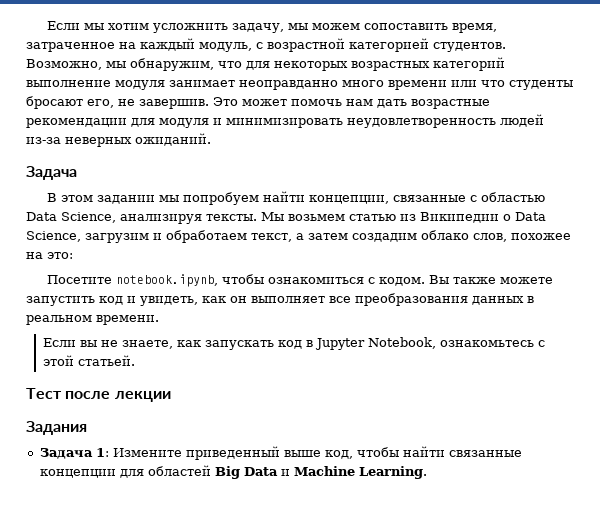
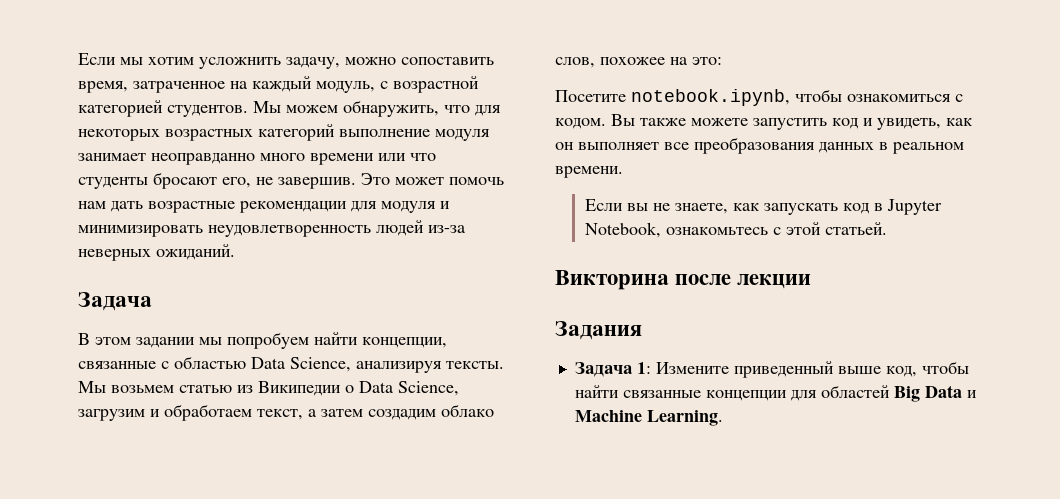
- Если мы хотим усложнить задачу, мы можем сопоставить время, затраченное на каждый модуль, с возрастной категорией студентов.
+ Если мы хотим усложнить задачу, можно сопоставить время, затраченное на каждый модуль, с возрастной категорией студентов.
- Возможно, мы обнаружим, что для некоторых возрастных категорий выполнение модуля занимает неоправданно много времени или что студенты бросают его, не завершив.
+ Мы можем обнаружить, что для некоторых возрастных категорий выполнение модуля занимает неоправданно много времени или что студенты бросают его, не завершив.
- Тест после лекции
+ Викторина после лекции

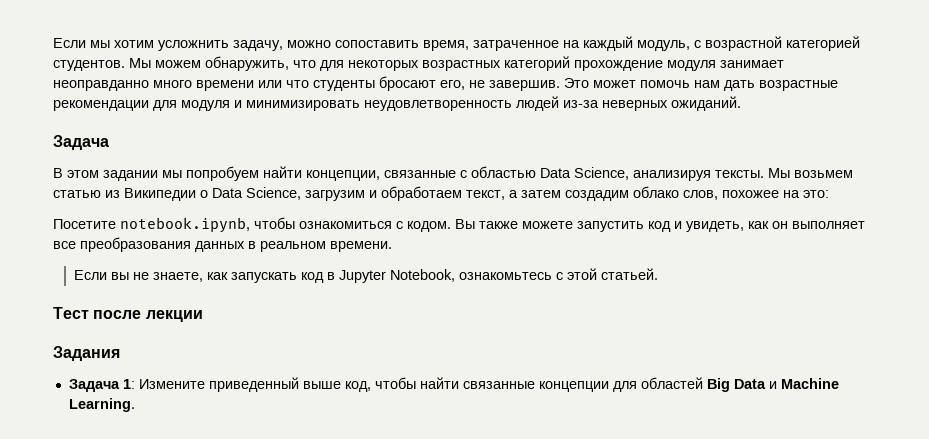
- Мы можем обнаружить, что для некоторых возрастных категорий выполнение модуля занимает неоправданно много времени или что студенты бросают его, не завершив.
+ Мы можем обнаружить, что для некоторых возрастных категорий прохождение модуля занимает неоправданно много времени или что студенты бросают его, не завершив.
- Викторина после лекции
+ Тест после лекции

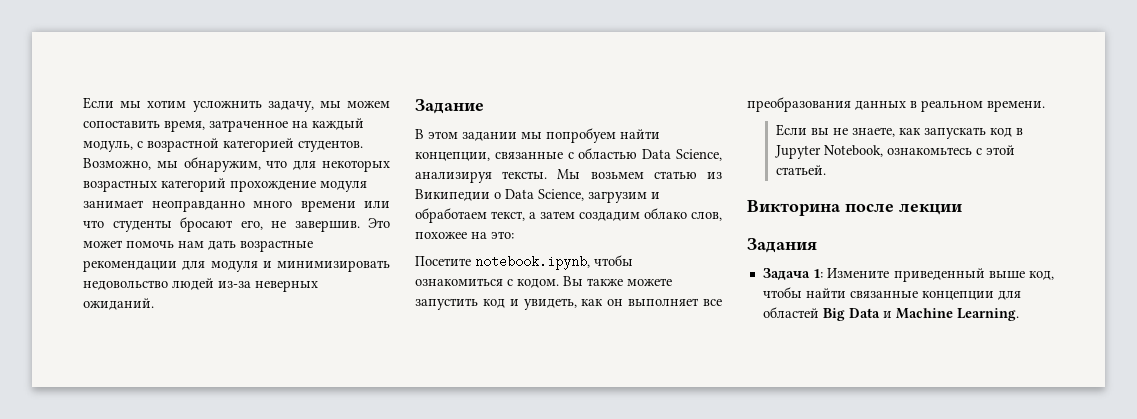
- Если мы хотим усложнить задачу, можно сопоставить время, затраченное на каждый модуль, с возрастной категорией студентов.
+ Если мы хотим усложнить задачу, мы можем сопоставить время, затраченное на каждый модуль, с возрастной категорией студентов.
- Мы можем обнаружить, что для некоторых возрастных категорий прохождение модуля занимает неоправданно много времени или что студенты бросают его, не завершив.
+ Возможно, мы обнаружим, что для некоторых возрастных категорий прохождение модуля занимает неоправданно много времени или что студенты бросают его, не завершив.
- Это может помочь нам дать возрастные рекомендации для модуля и минимизировать неудовлетворенность людей из-за неверных ожиданий.
- Задача
+ Это может помочь нам дать возрастные рекомендации для модуля и минимизировать недовольство людей из-за неверных ожиданий.
+ Задание
- Тест после лекции
+ Викторина после лекции

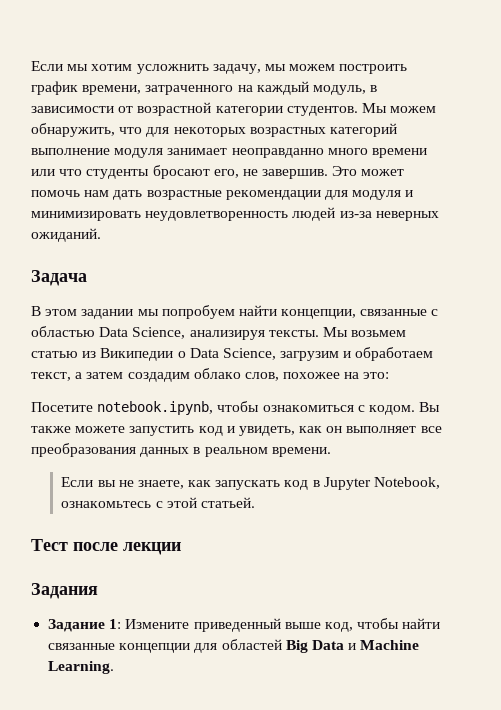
- Если мы хотим усложнить задачу, мы можем сопоставить время, затраченное на каждый модуль, с возрастной категорией студентов. Возможно, мы обнаружим, что для некоторых возрастных категорий прохождение модуля занимает неоправданно много времени или что студенты бросают его, не завершив.
+ Если мы хотим усложнить задачу, мы можем построить график времени, затраченного на каждый модуль, в зависимости от возрастной категории студентов. Мы можем обнаружить, что для некоторых возрастных категорий выполнение модуля занимает неоправданно много времени или что студенты бросают его, не завершив.
- Это может помочь нам дать возрастные рекомендации для модуля и минимизировать недовольство людей из-за неверных ожиданий.
+ Это может помочь нам дать возрастные рекомендации для модуля и минимизировать неудовлетворенность людей из-за неверных ожиданий.
- Задание
+ Задача
- Викторина после лекции
+ Тест после лекции
- Задача 1: Измените приведенный выше код, чтобы найти связанные концепции для областей Big Data и Machine Learning.
+ Задание 1: Измените приведенный выше код, чтобы найти связанные концепции для областей Big Data и Machine Learning.

